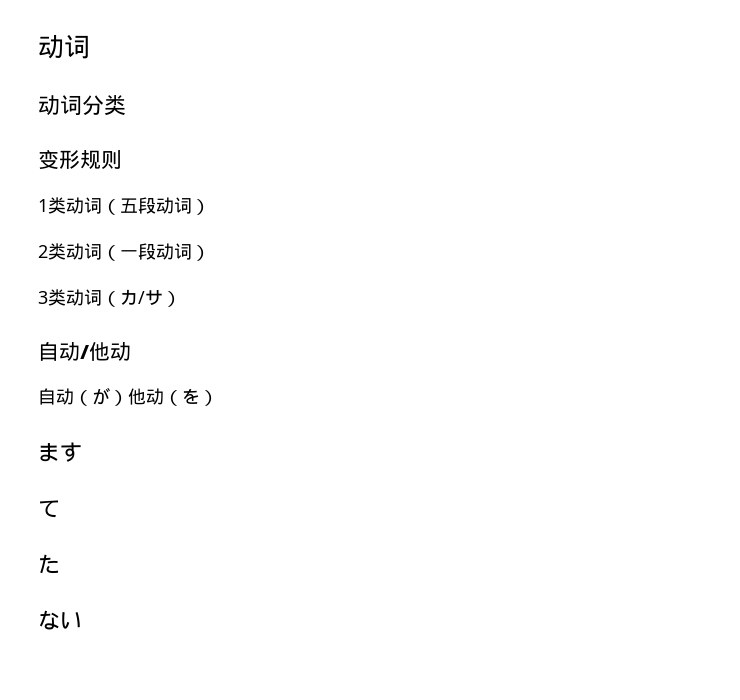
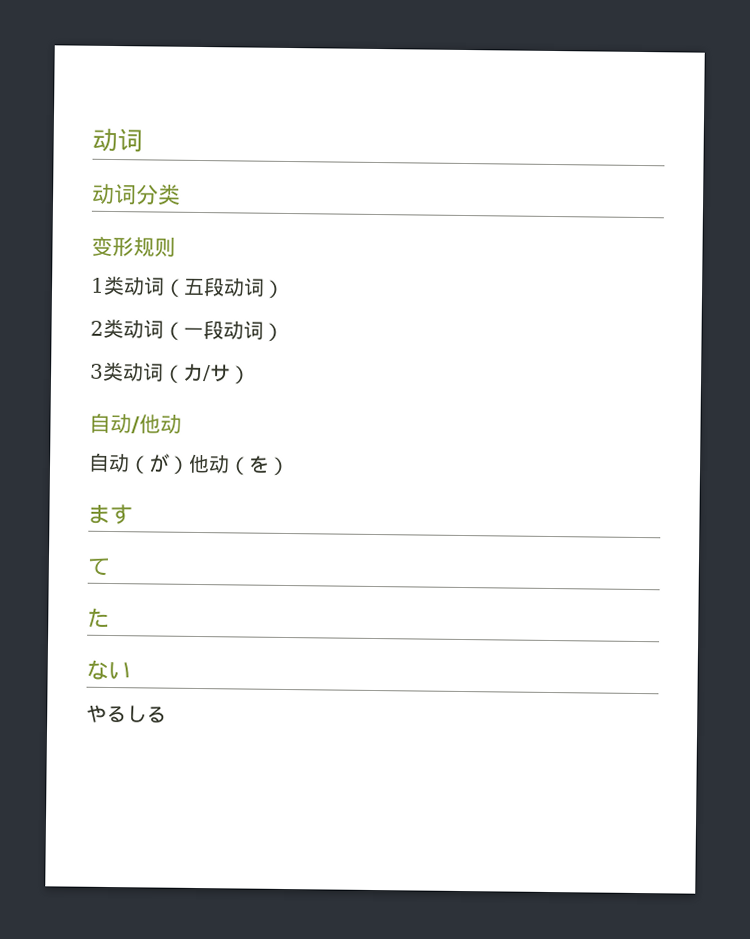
+ やるしる

